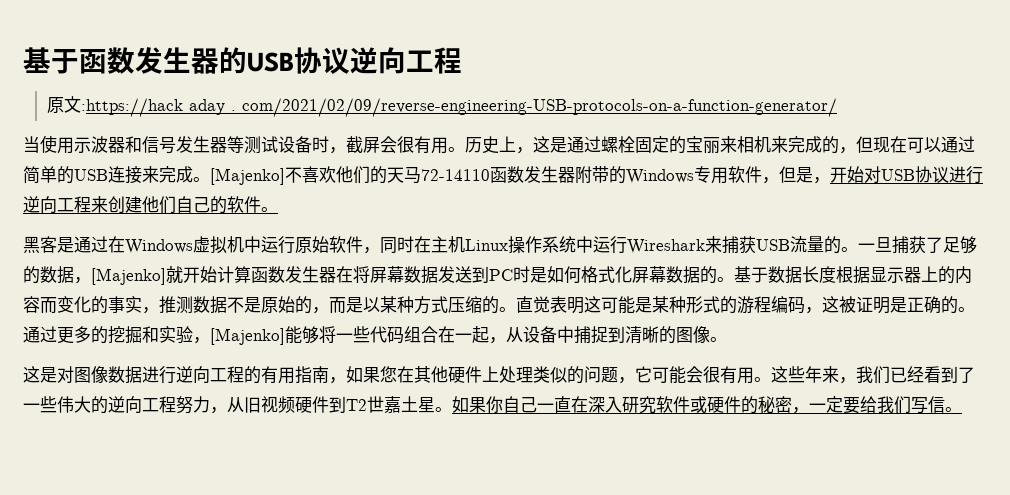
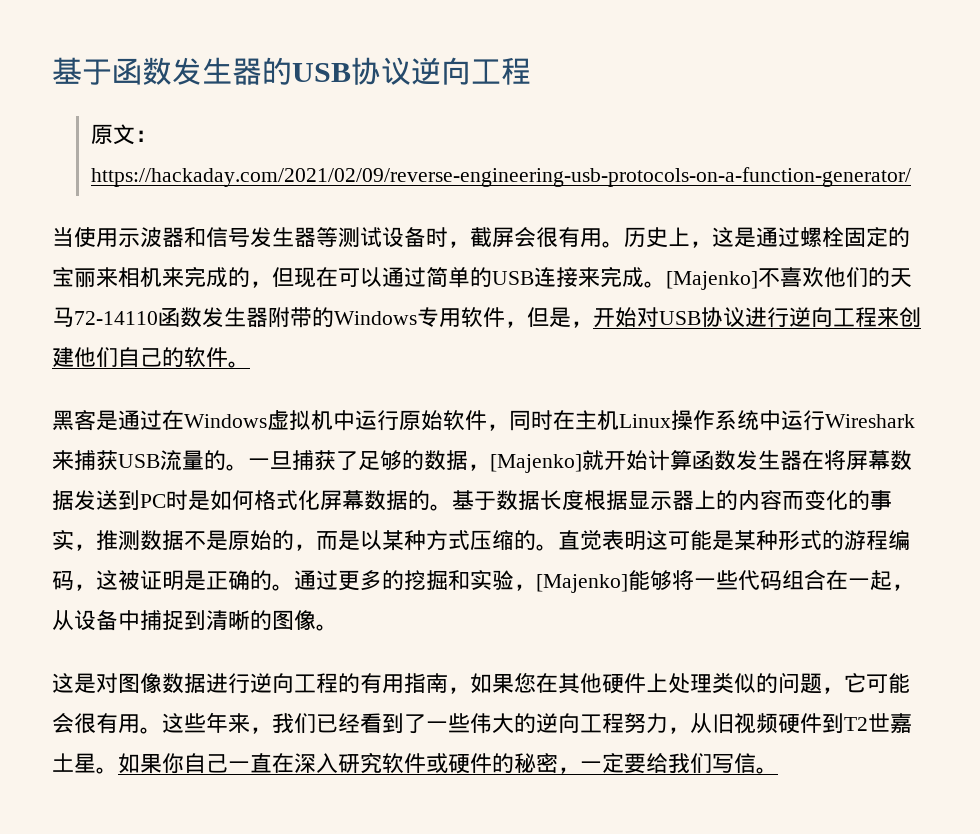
- 原文:https://hack aday . com/2021/02/09/reverse-engineering-USB-protocols-on-a-function-generator/
+ 原文：https://hackaday.com/2021/02/09/reverse-engineering-usb-protocols-on-a-function-generator/

